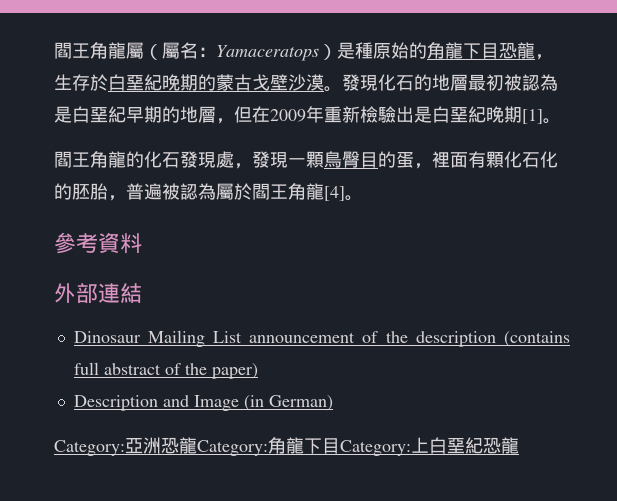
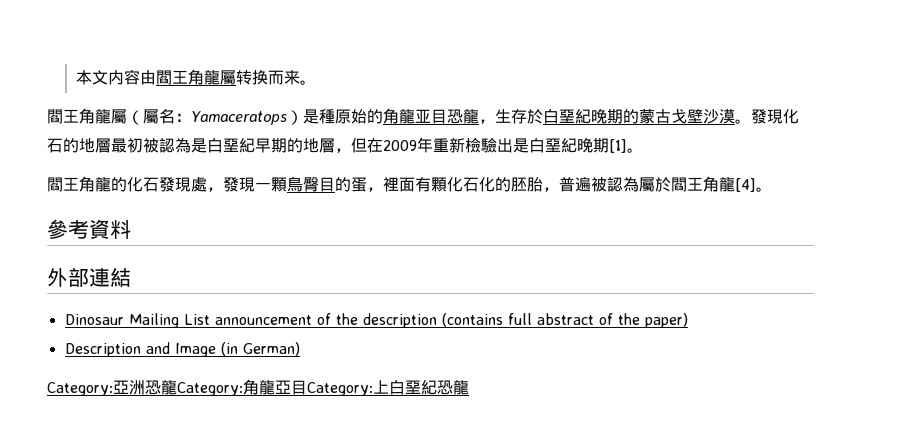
+ 本文内容由閻王角龍屬转换而来。
- 閻王角龍屬（屬名：Yamaceratops）是種原始的角龍下目恐龍，生存於白堊紀晚期的蒙古戈壁沙漠。
+ 閻王角龍屬（屬名：Yamaceratops）是種原始的角龍亚目恐龍，生存於白堊紀晚期的蒙古戈壁沙漠。
- Category:亞洲恐龍Category:角龍下目Category:上白堊紀恐龍
+ Category:亞洲恐龍Category:角龍亞目Category:上白堊紀恐龍

